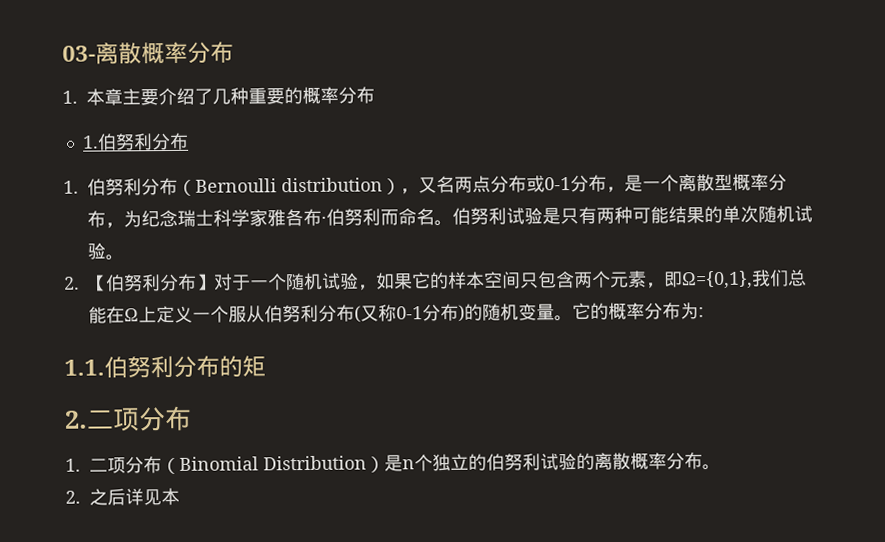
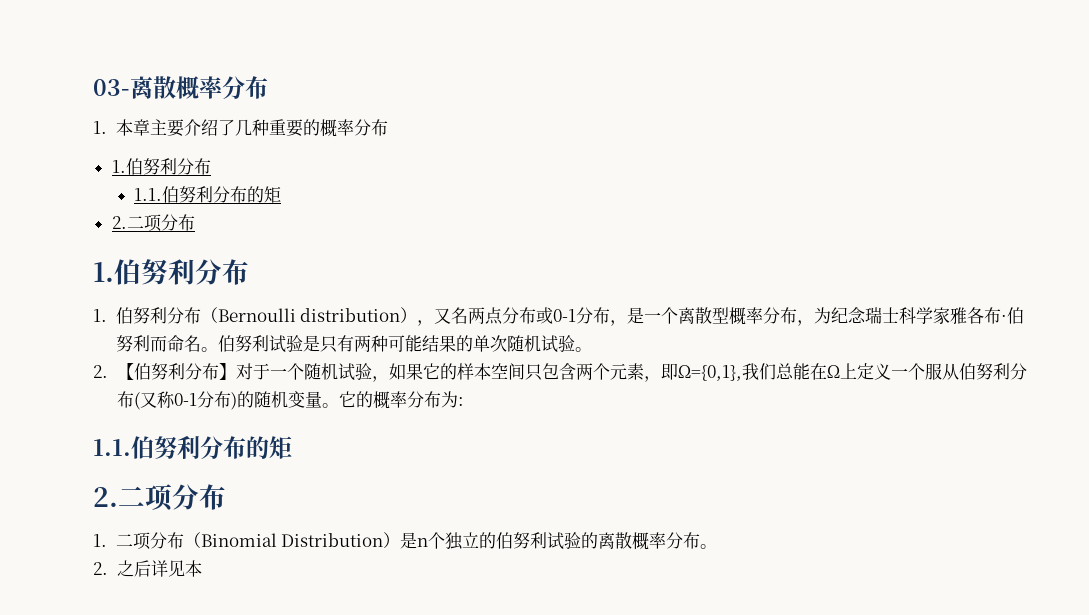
  1.本章主要介绍了几种重要的概率分布
+ 1.伯努利分布
+ 1.1.伯努利分布的矩
+ 2.二项分布

